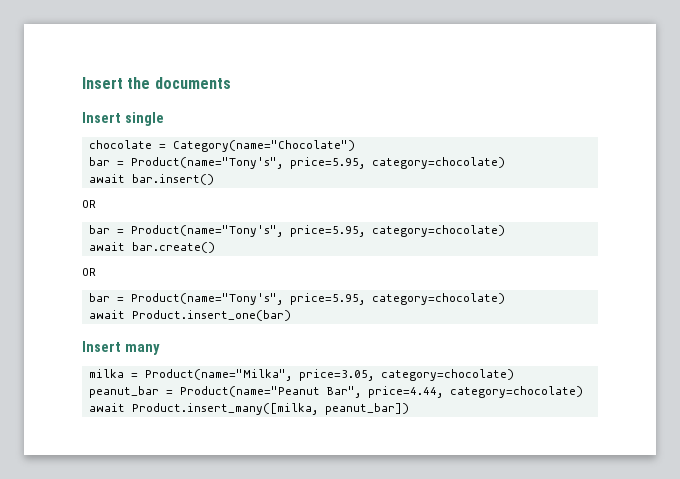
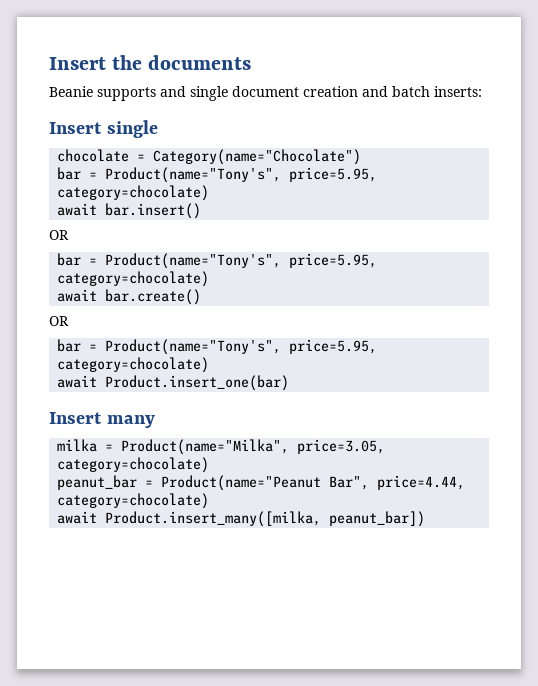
+ Beanie supports and single document creation and batch inserts:

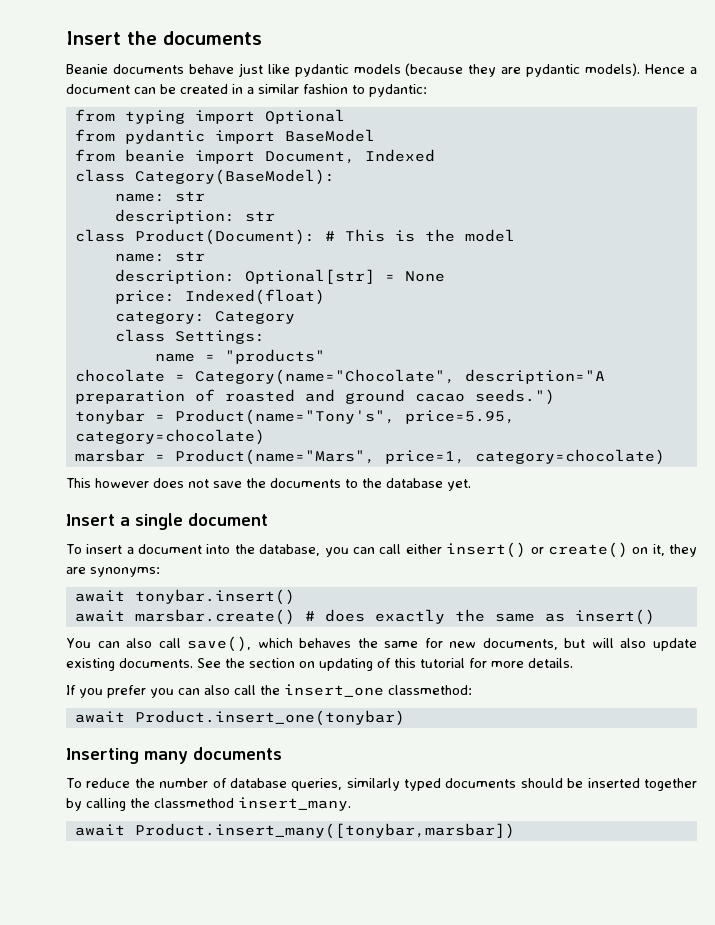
- Beanie supports and single document creation and batch inserts:
- Insert single
- chocolate = Category(name="Chocolate")
- bar = Product(name="Tony's", price=5.95, category=chocolate)
- await bar.insert()
- OR
- bar = Product(name="Tony's", price=5.95, category=chocolate)
- await bar.create()
- OR
- bar = Product(name="Tony's", price=5.95, category=chocolate)
- await Product.insert_one(bar)
- Insert many
- milka = Product(name="Milka", price=3.05, category=chocolate)
- peanut_bar = Product(name="Peanut Bar", price=4.44, category=chocolate)
- await Product.insert_many([milka, peanut_bar])
+ Beanie documents behave just like pydantic models (because they are pydantic models). Hence a document can be created in a similar fashion to pydantic:
+ from typing import Optional
+ from pydantic import BaseModel
+ from beanie import Document, Indexed
+ class Category(BaseModel):
+ name: str
+ description: str
+ class Product(Document): # This is the model
+ name: str
+ description: Optional[str] = None
+ price: Indexed(float)
+ category: Category
+ class Settings:
+ name = "products"
+ chocolate = Category(name="Chocolate", description="A preparation of roasted and ground cacao seeds.")
+ tonybar = Product(name="Tony's", price=5.95, category=chocolate)
+ marsbar = Product(name="Mars", price=1, category=chocolate)
+ This however does not save the documents to the database yet.
+ Insert a single document
+ To insert a document into the database, you can call either insert() or create() on it, they are synonyms:
+ await tonybar.insert()
+ await marsbar.create() # does exactly the same as insert()
+ You can also call save(), which behaves the same for new documents, but will also update existing documents. See the section on updating of this tutorial for more details.
+ If you prefer you can also call the insert_one classmethod:
+ await Product.insert_one(tonybar)
+ Inserting many documents
+ To reduce the number of database queries, similarly typed documents should be inserted together by calling the classmethod insert_many.
+ await Product.insert_many([tonybar,marsbar])

